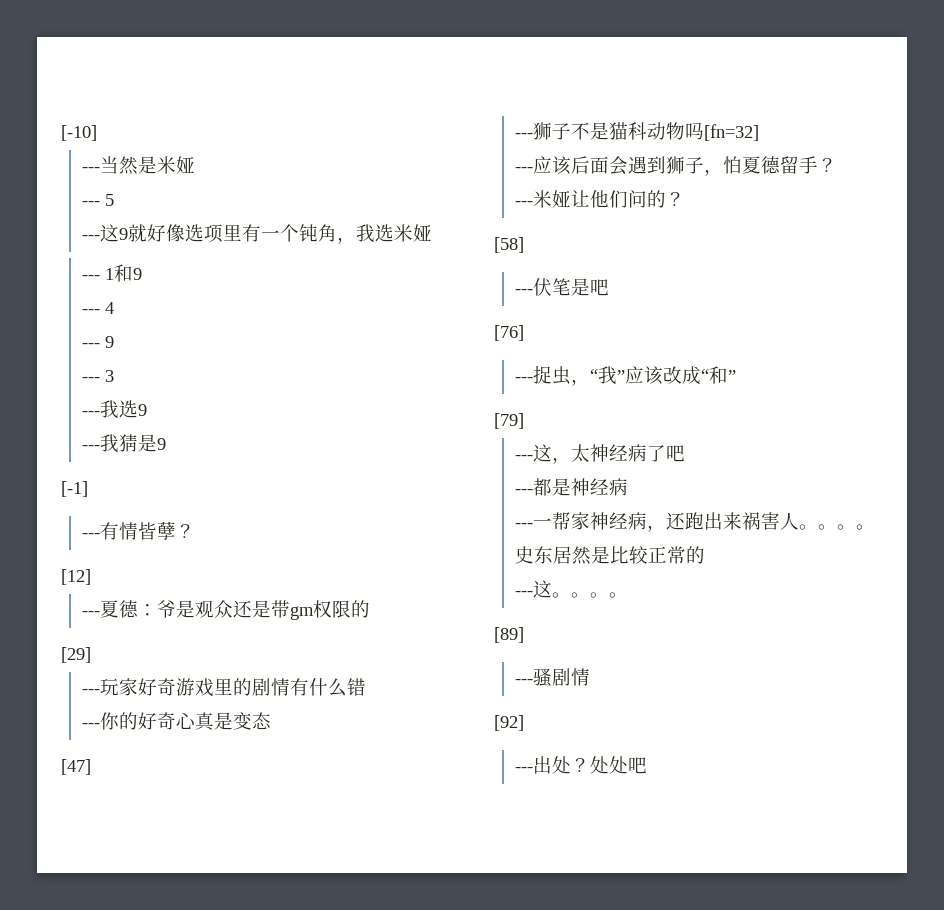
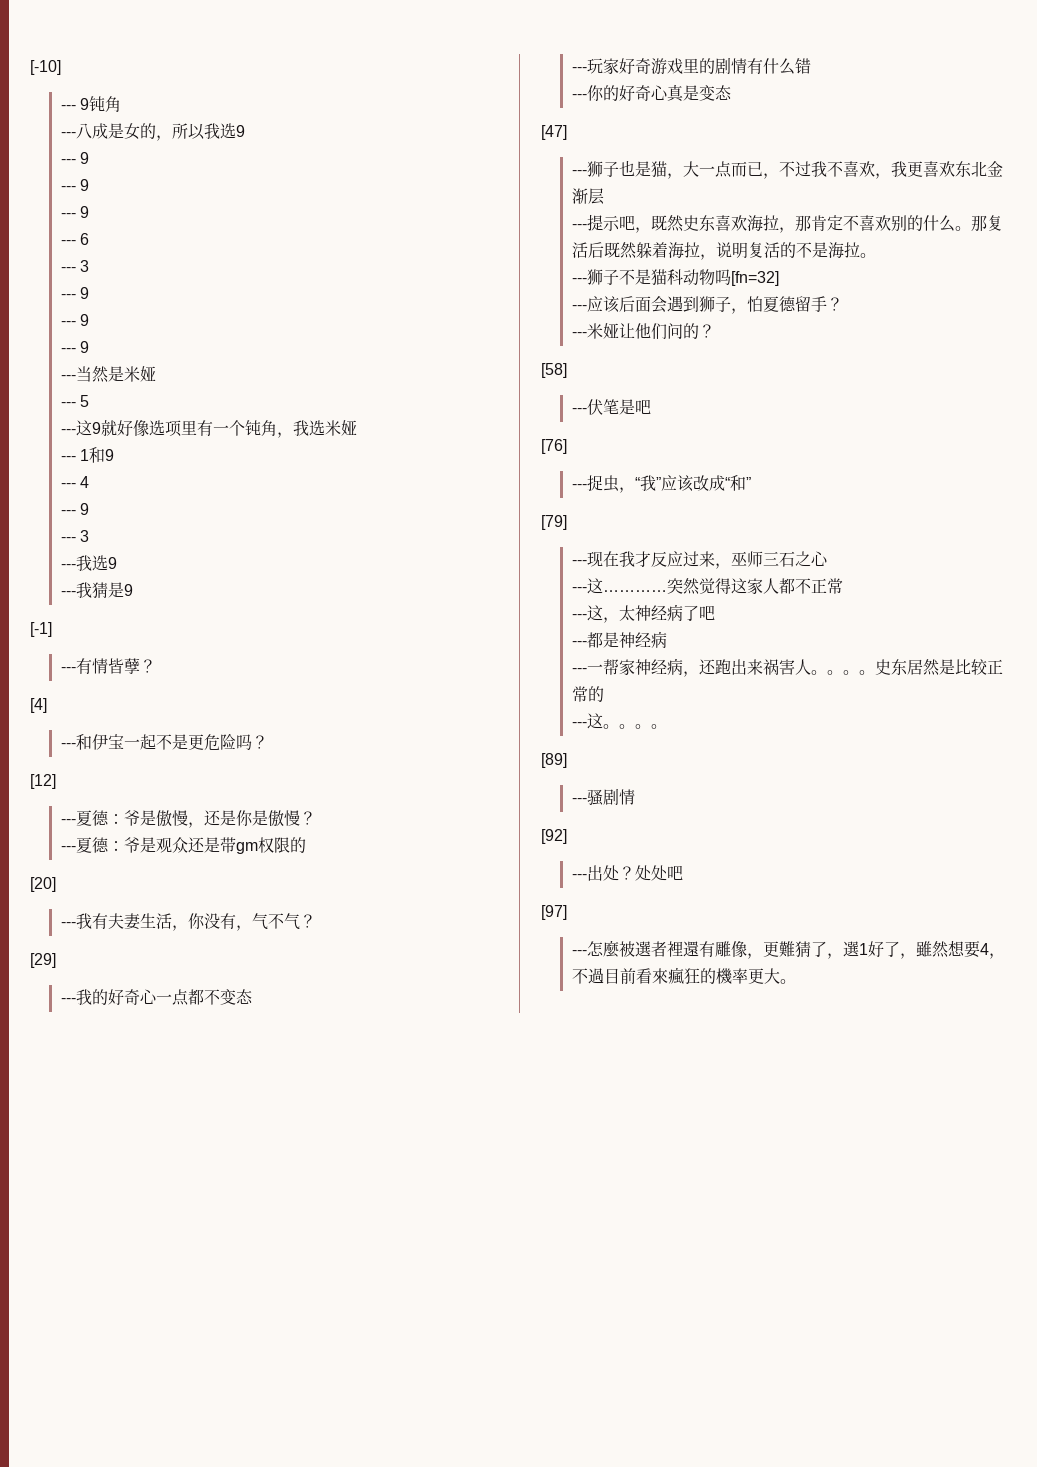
+ --- 9钝角
+ ---八成是女的，所以我选9
+ --- 9
+ --- 9
+ --- 9
+ --- 6
+ --- 3
+ --- 9
+ --- 9
+ --- 9
+ [4]
+ ---和伊宝一起不是更危险吗？
  [12]
+ ---夏德：爷是傲慢，还是你是傲慢？
+ [20]
+ ---我有夫妻生活，你没有，气不气？
  [29]
+ ---我的好奇心一点都不变态
+ ---狮子也是猫，大一点而已，不过我不喜欢，我更喜欢东北金渐层
+ ---提示吧，既然史东喜欢海拉，那肯定不喜欢别的什么。那复活后既然躲着海拉，说明复活的不是海拉。
+ ---现在我才反应过来，巫师三石之心
+ ---这…………突然觉得这家人都不正常
+ [97]
+ ---怎麼被選者裡還有雕像，更難猜了，選1好了，雖然想要4，不過目前看來瘋狂的機率更大。

